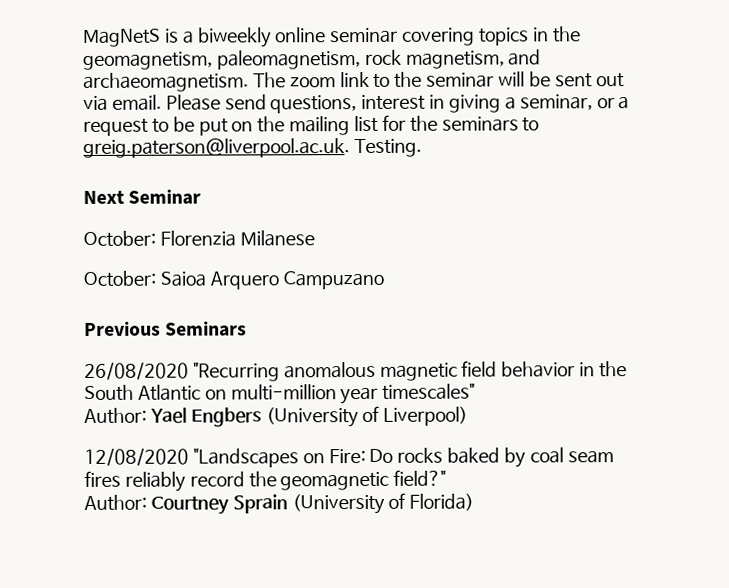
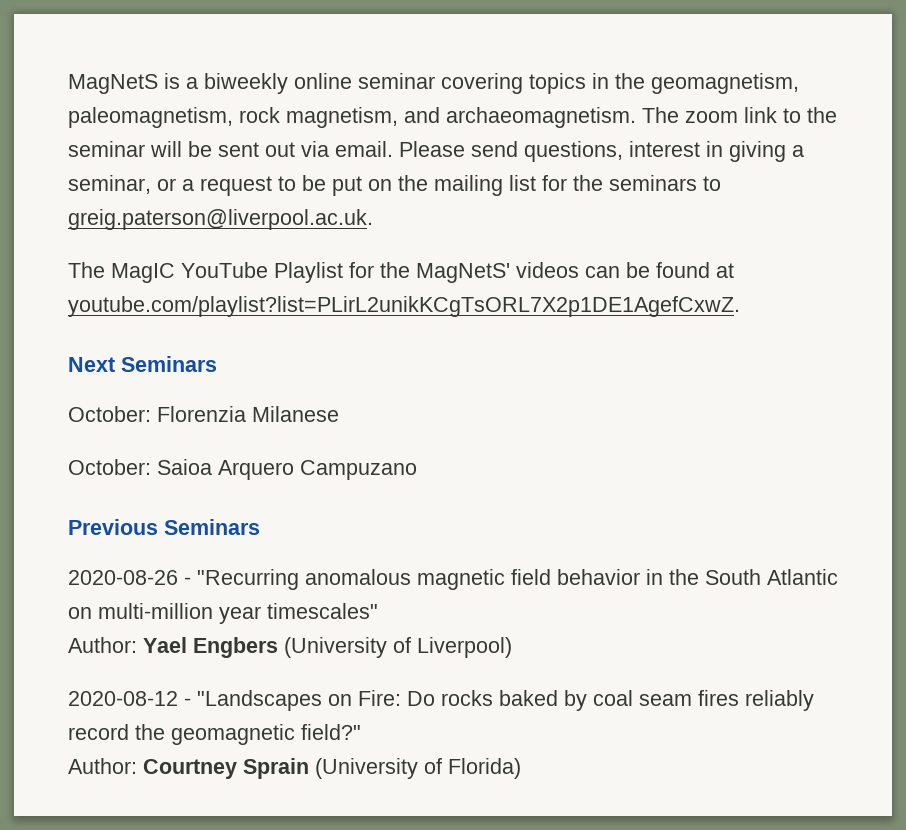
- Please send questions, interest in giving a seminar, or a request to be put on the mailing list for the seminars to greig.paterson@liverpool.ac.uk. Testing.
+ Please send questions, interest in giving a seminar, or a request to be put on the mailing list for the seminars to greig.paterson@liverpool.ac.uk.
+ The MagIC YouTube Playlist for the MagNetS' videos can be found at youtube.com/playlist?list=PLirL2unikKCgTsORL7X2p1DE1AgefCxwZ.
- Next Seminar
+ Next Seminars
- 26/08/2020 "Recurring anomalous magnetic field behavior in the South Atlantic on multi-million year timescales"
+ 2020-08-26 - "Recurring anomalous magnetic field behavior in the South Atlantic on multi-million year timescales"
- 12/08/2020 "Landscapes on Fire: Do rocks baked by coal seam fires reliably record the geomagnetic field?"
+ 2020-08-12 - "Landscapes on Fire: Do rocks baked by coal seam fires reliably record the geomagnetic field?"

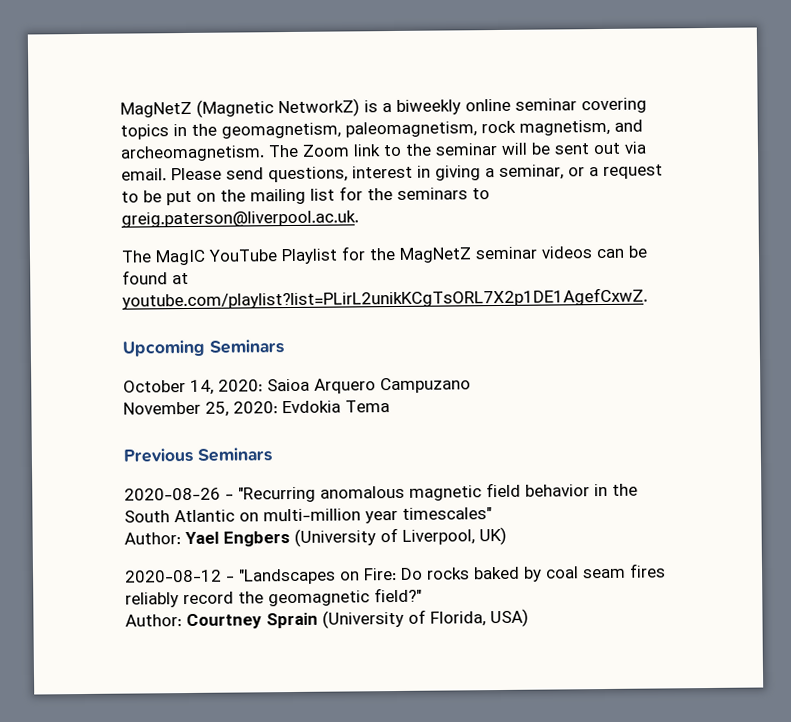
- MagNetS is a biweekly online seminar covering topics in the geomagnetism, paleomagnetism, rock magnetism, and archaeomagnetism. The zoom link to the seminar will be sent out via email.
+ MagNetZ (Magnetic NetworkZ) is a biweekly online seminar covering topics in the geomagnetism, paleomagnetism, rock magnetism, and archeomagnetism. The Zoom link to the seminar will be sent out via email.
- The MagIC YouTube Playlist for the MagNetS' videos can be found at youtube.com/playlist?list=PLirL2unikKCgTsORL7X2p1DE1AgefCxwZ.
+ The MagIC YouTube Playlist for the MagNetZ seminar videos can be found at youtube.com/playlist?list=PLirL2unikKCgTsORL7X2p1DE1AgefCxwZ.
- Next Seminars
- October: Florenzia Milanese
- October: Saioa Arquero Campuzano
+ Upcoming Seminars
+ October 14, 2020: Saioa Arquero Campuzano
+ November 25, 2020: Evdokia Tema
- Author: Yael Engbers (University of Liverpool)
+ Author: Yael Engbers (University of Liverpool, UK)
- Author: Courtney Sprain (University of Florida)
+ Author: Courtney Sprain (University of Florida, USA)

